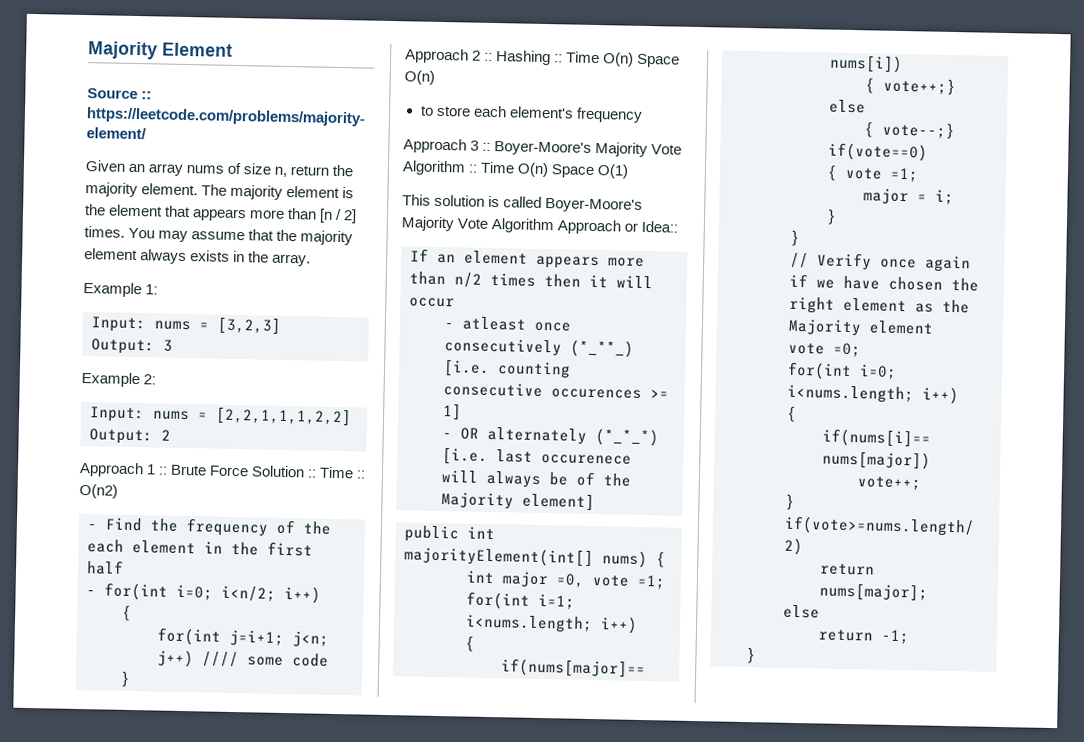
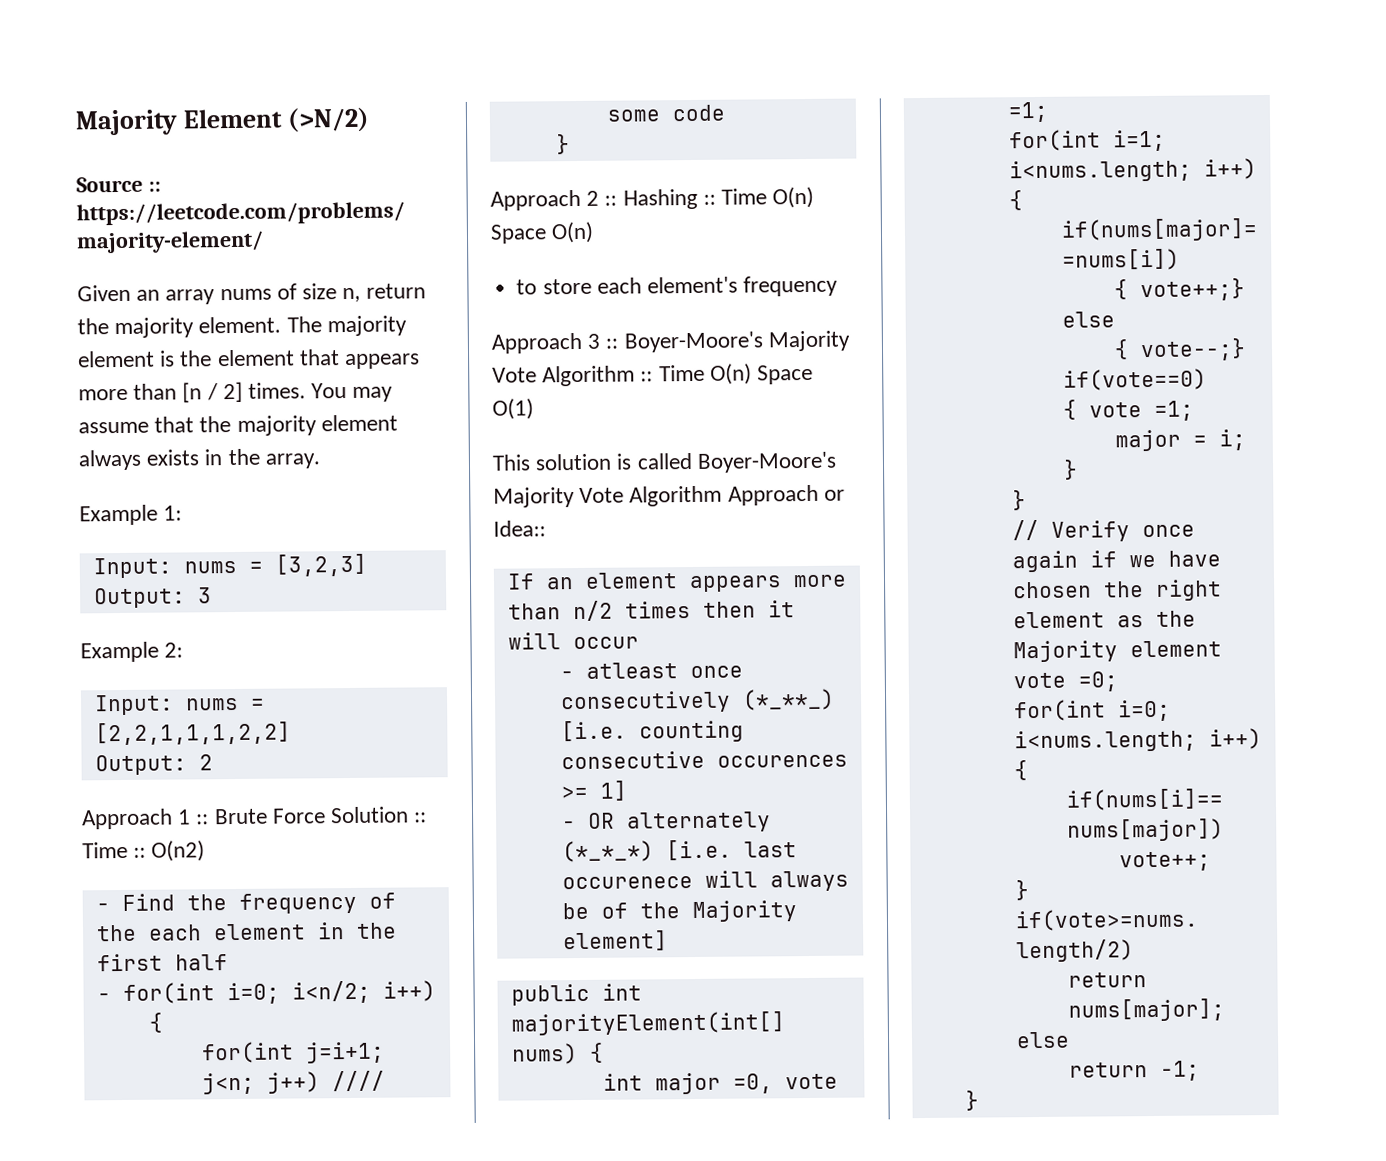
- Majority Element
+ Majority Element (>N/2)

